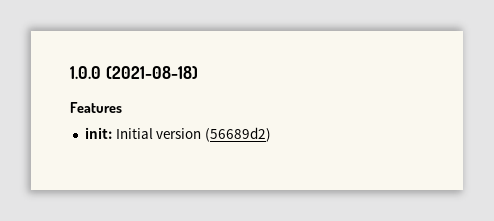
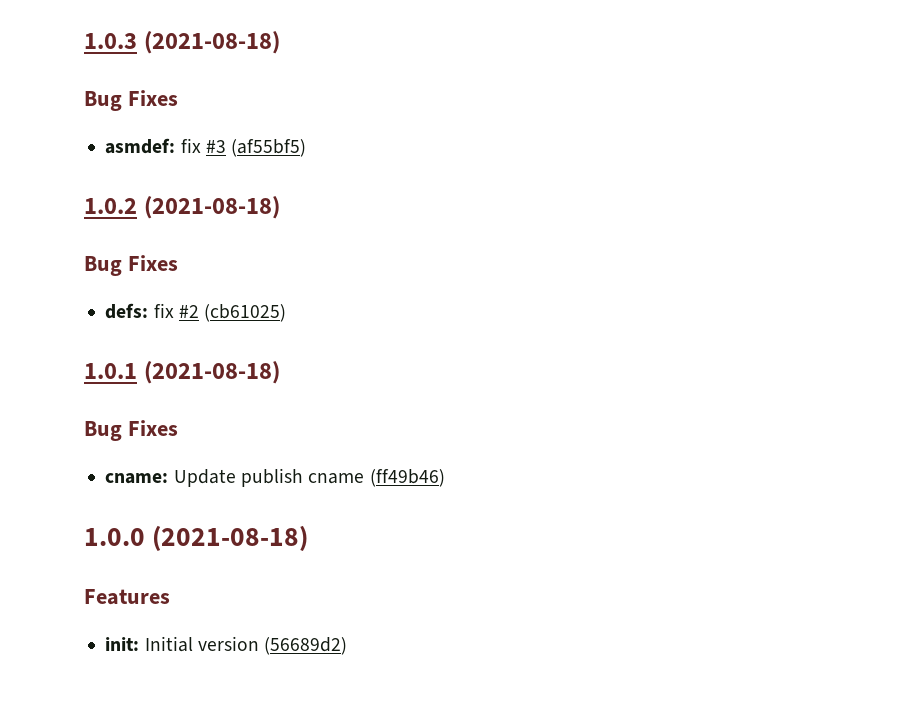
+ 1.0.3 (2021-08-18)
+ Bug Fixes
+ asmdef: fix #3 (af55bf5)
+ 1.0.2 (2021-08-18)
+ Bug Fixes
+ defs: fix #2 (cb61025)
+ 1.0.1 (2021-08-18)
+ Bug Fixes
+ cname: Update publish cname (ff49b46)

